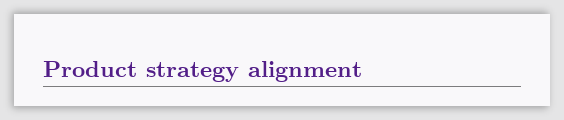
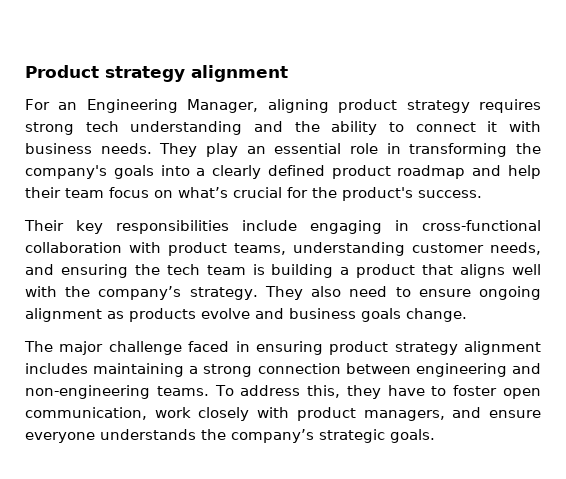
+ For an Engineering Manager, aligning product strategy requires strong tech understanding and the ability to connect it with business needs. They play an essential role in transforming the company's goals into a clearly defined product roadmap and help their team focus on what’s crucial for the product's success.
+ Their key responsibilities include engaging in cross-functional collaboration with product teams, understanding customer needs, and ensuring the tech team is building a product that aligns well with the company’s strategy. They also need to ensure ongoing alignment as products evolve and business goals change.
+ The major challenge faced in ensuring product strategy alignment includes maintaining a strong connection between engineering and non-engineering teams. To address this, they have to foster open communication, work closely with product managers, and ensure everyone understands the company’s strategic goals.

